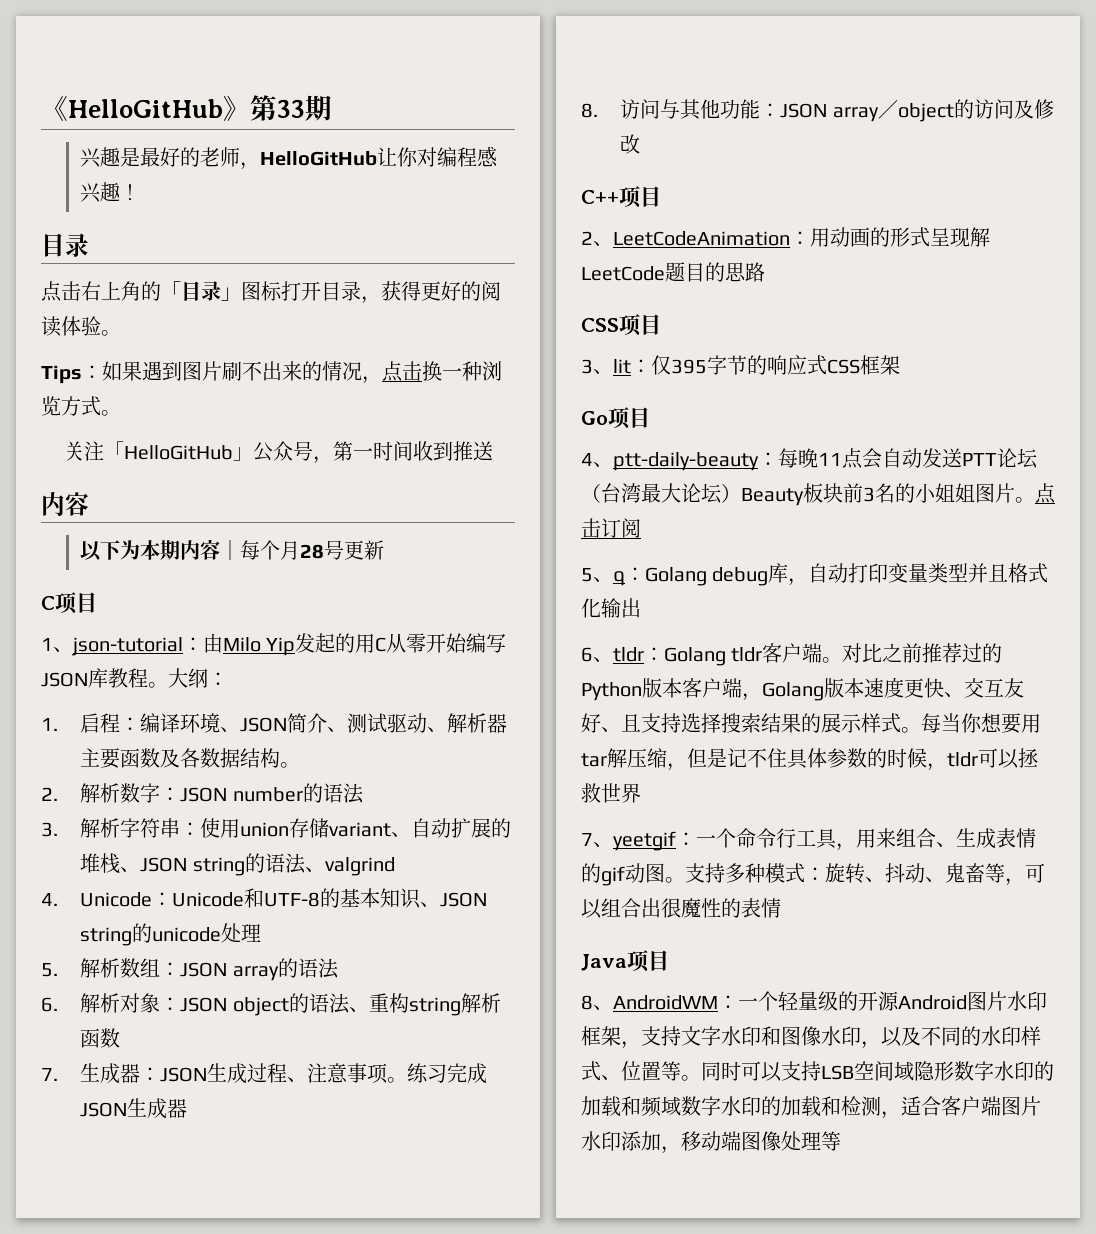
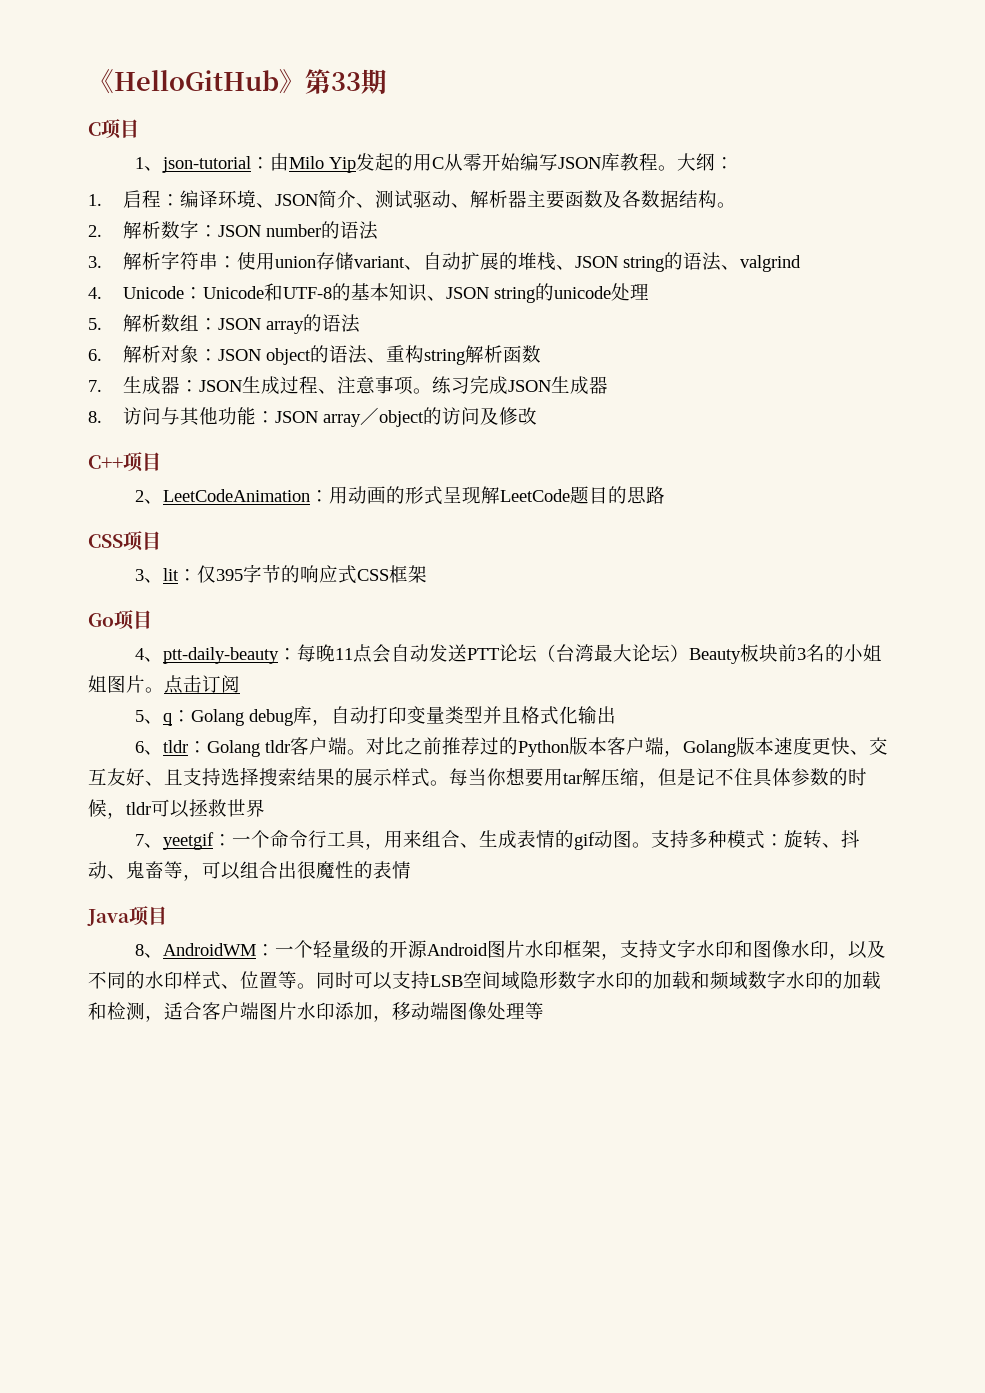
- 兴趣是最好的老师，HelloGitHub让你对编程感兴趣！
- 目录
- 点击右上角的「目录」图标打开目录，获得更好的阅读体验。
- Tips：如果遇到图片刷不出来的情况，点击换一种浏览方式。
- 关注「HelloGitHub」公众号，第一时间收到推送
- 内容
- 以下为本期内容｜每个月28号更新

